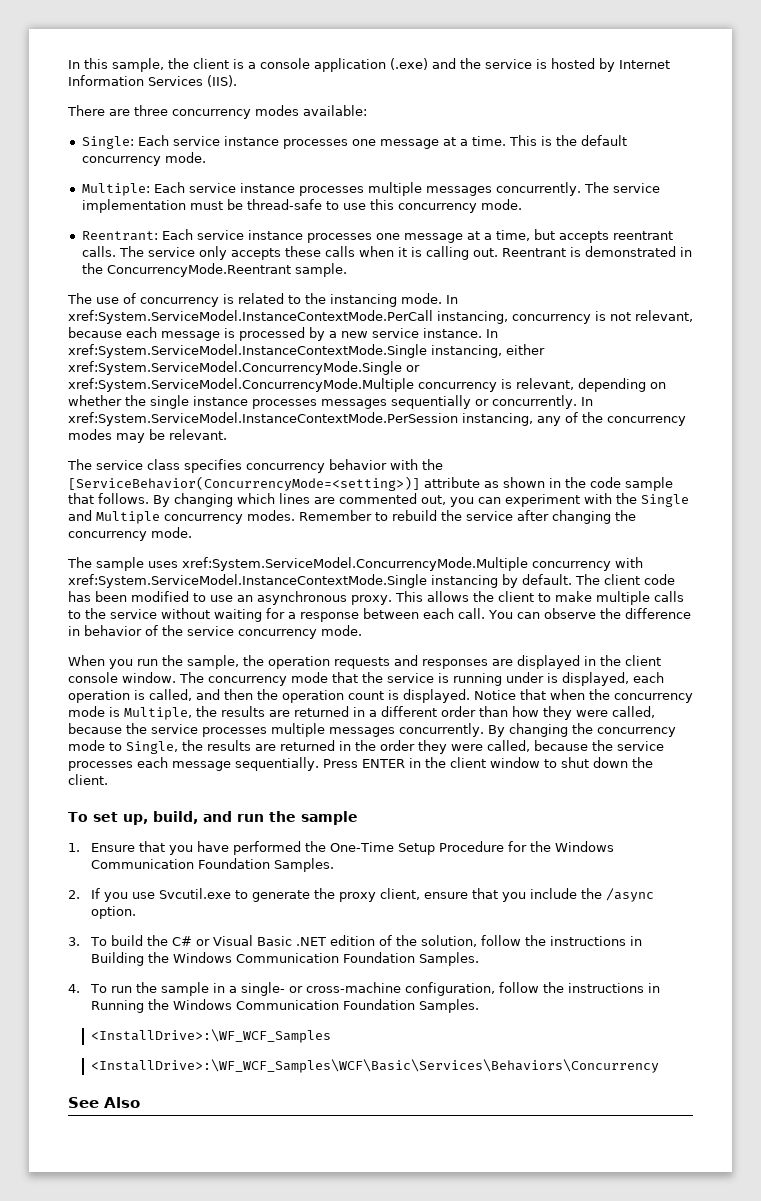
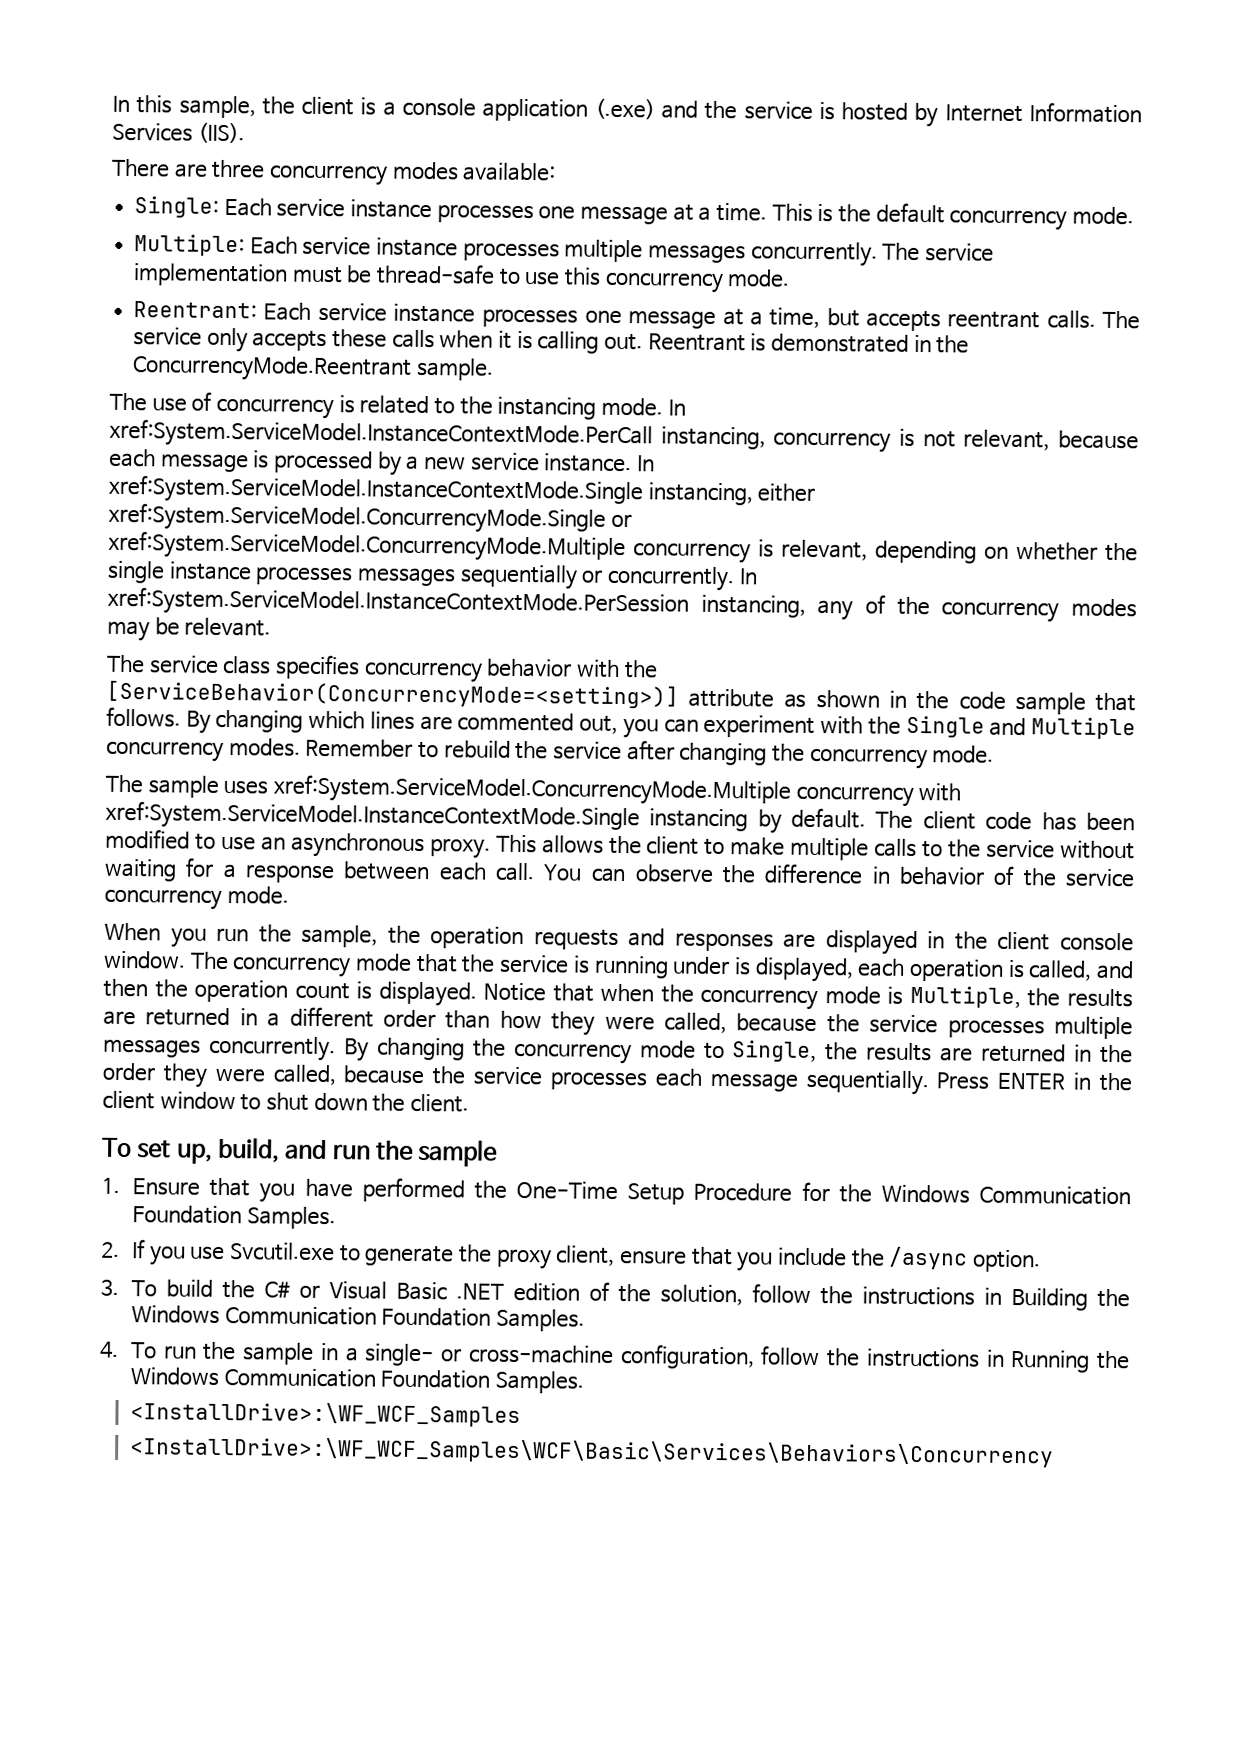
- See Also

